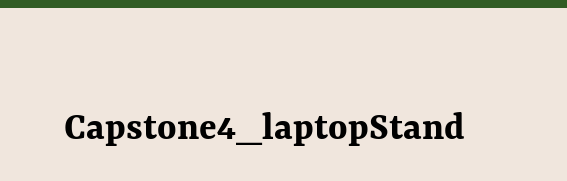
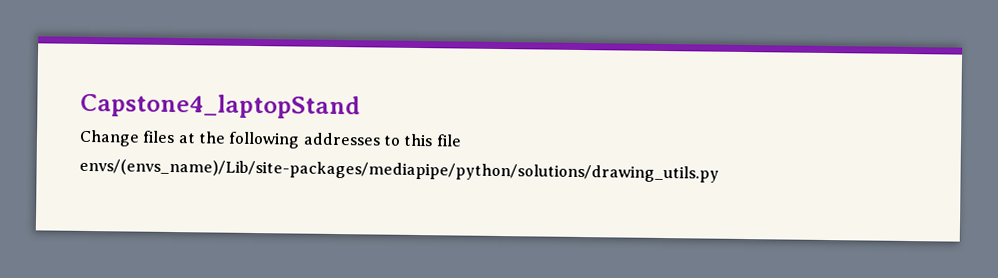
+ Change files at the following addresses to this file
+ envs/(envs_name)/Lib/site-packages/mediapipe/python/solutions/drawing_utils.py

